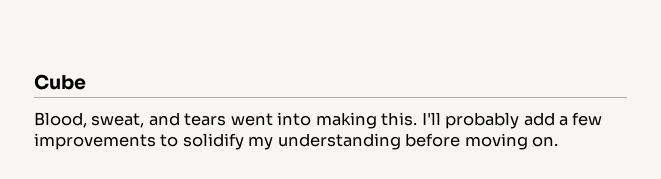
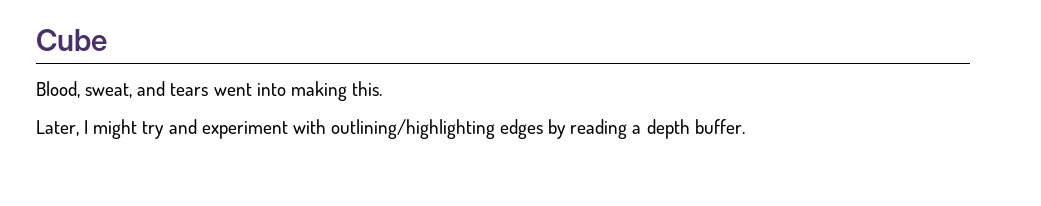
- Blood, sweat, and tears went into making this. I'll probably add a few improvements to solidify my understanding before moving on.
+ Blood, sweat, and tears went into making this.
+ Later, I might try and experiment with outlining/highlighting edges by reading a depth buffer.

